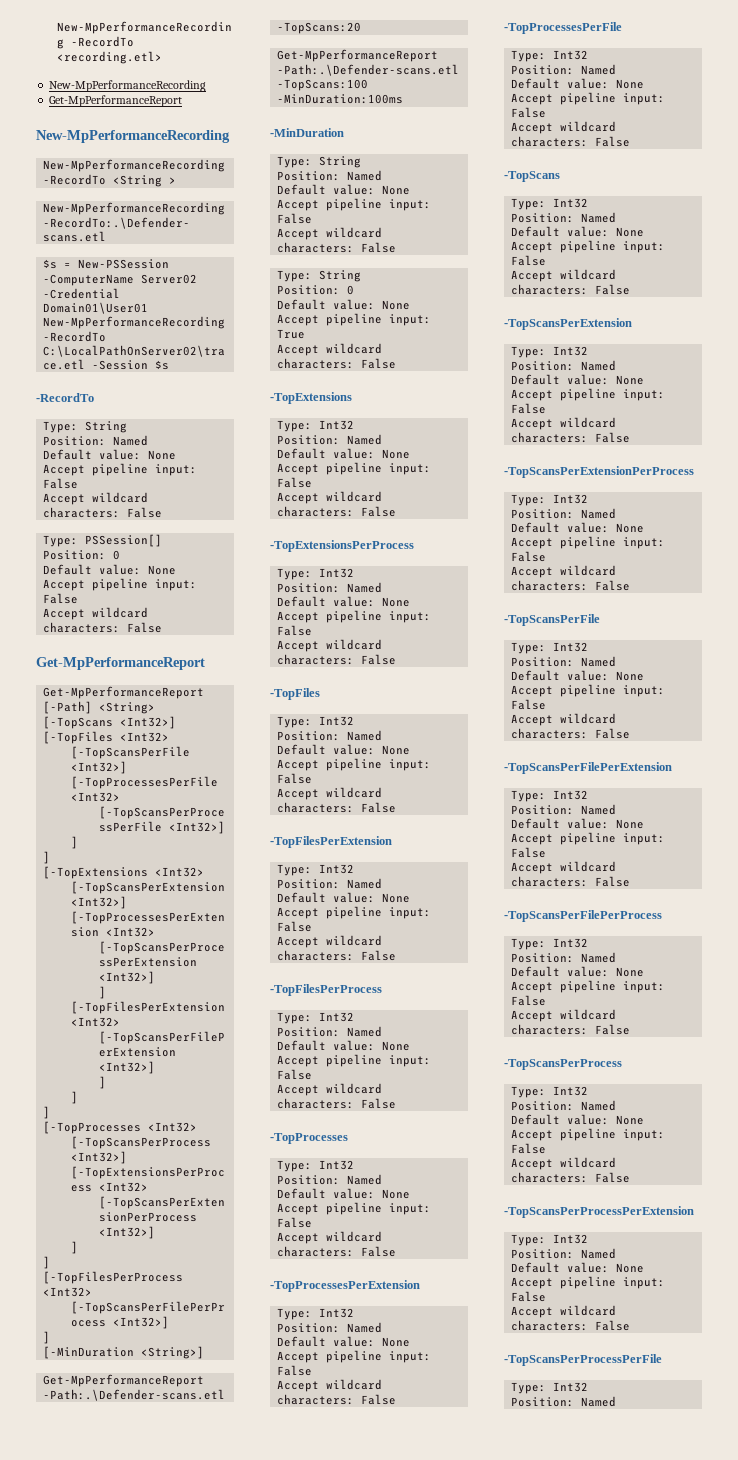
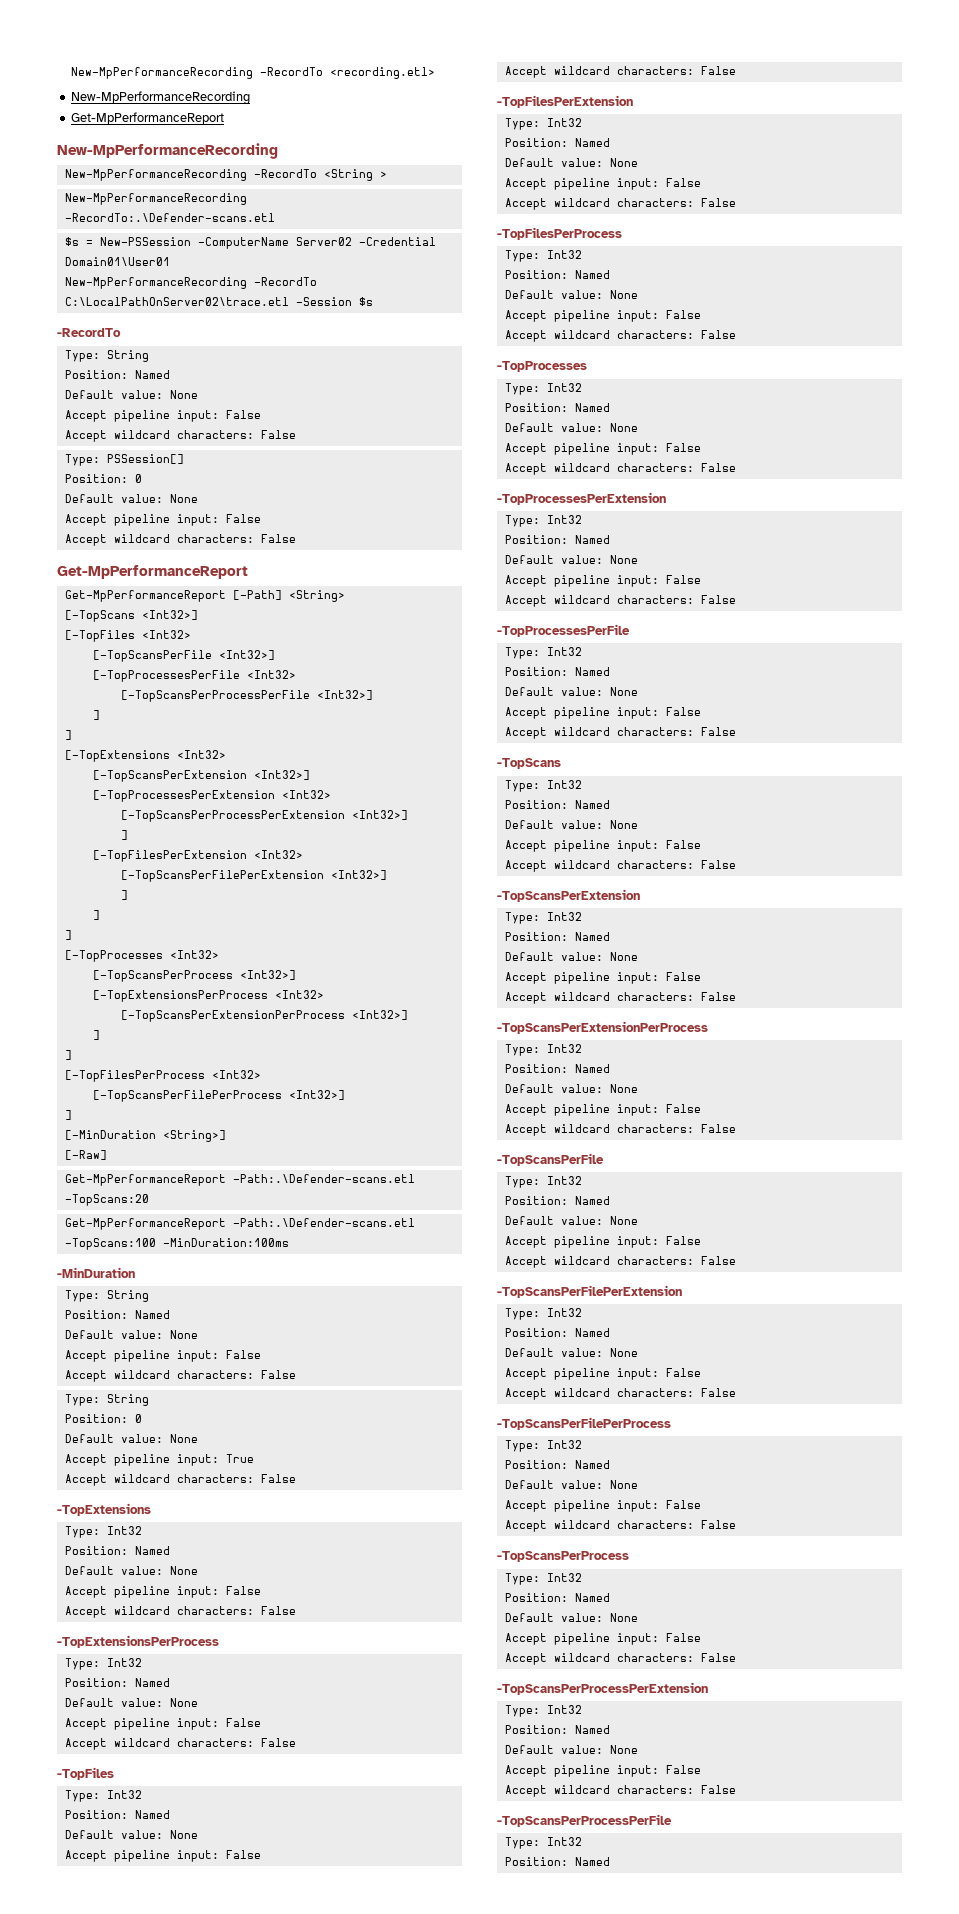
+ [-Raw]

